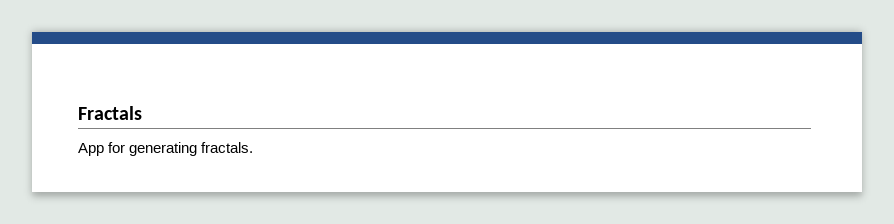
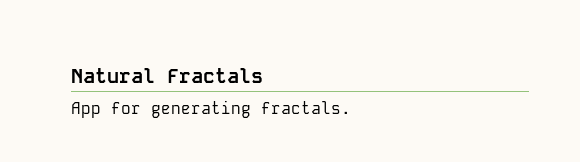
- Fractals
+ Natural Fractals

